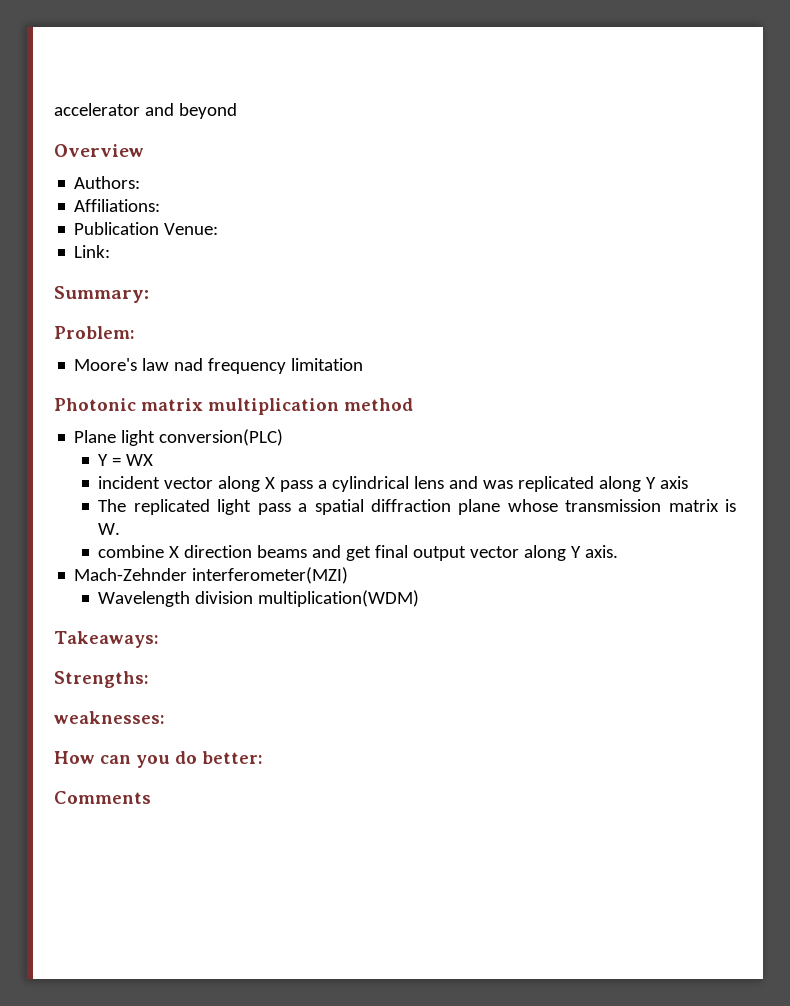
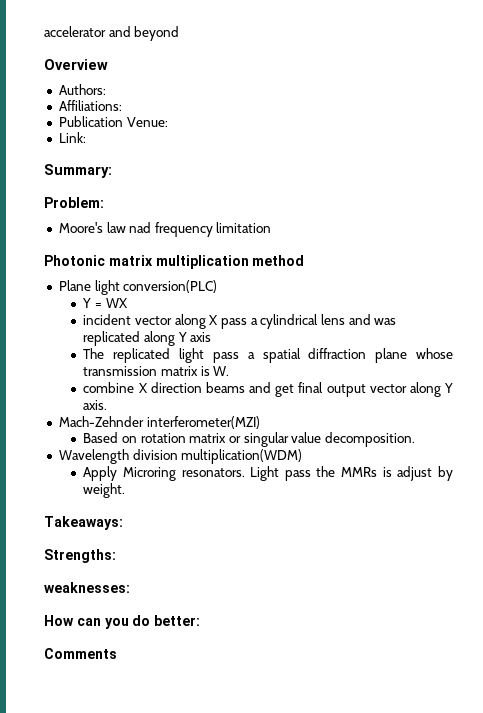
+ Based on rotation matrix or singular value decomposition.
  Wavelength division multiplication(WDM)
+ Apply Microring resonators. Light pass the MMRs is adjust by weight.

